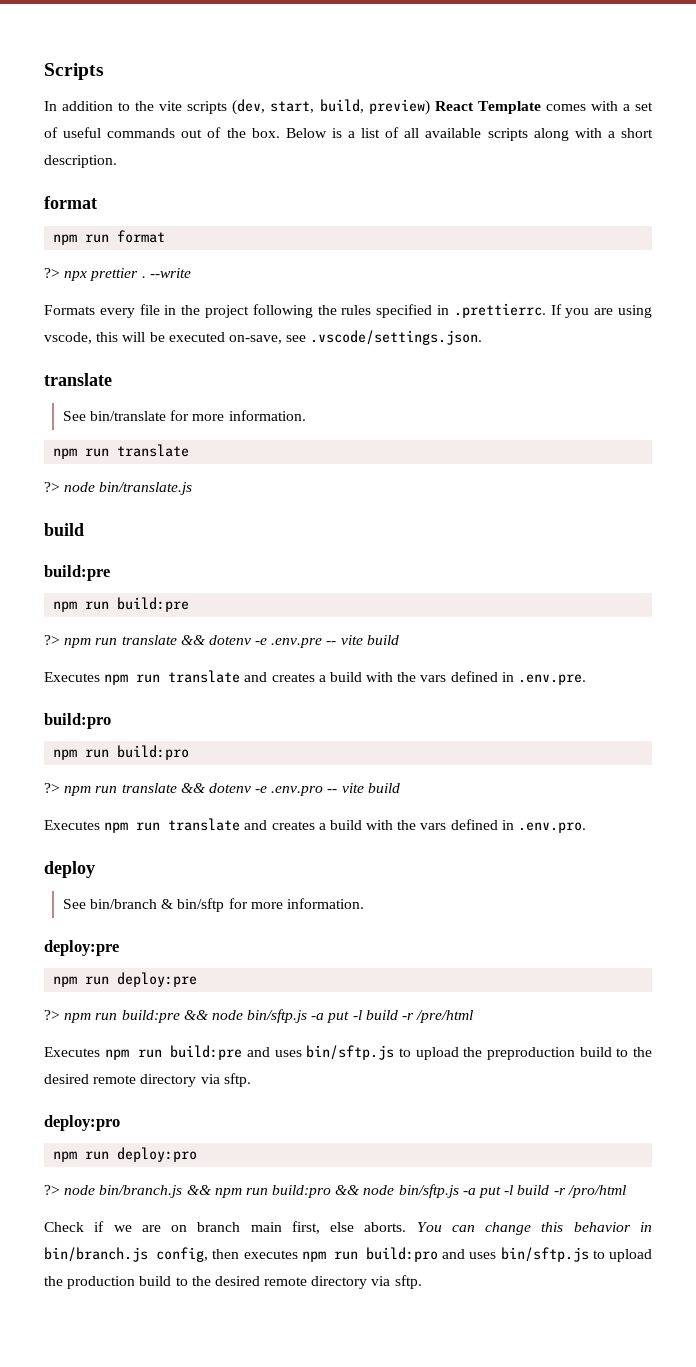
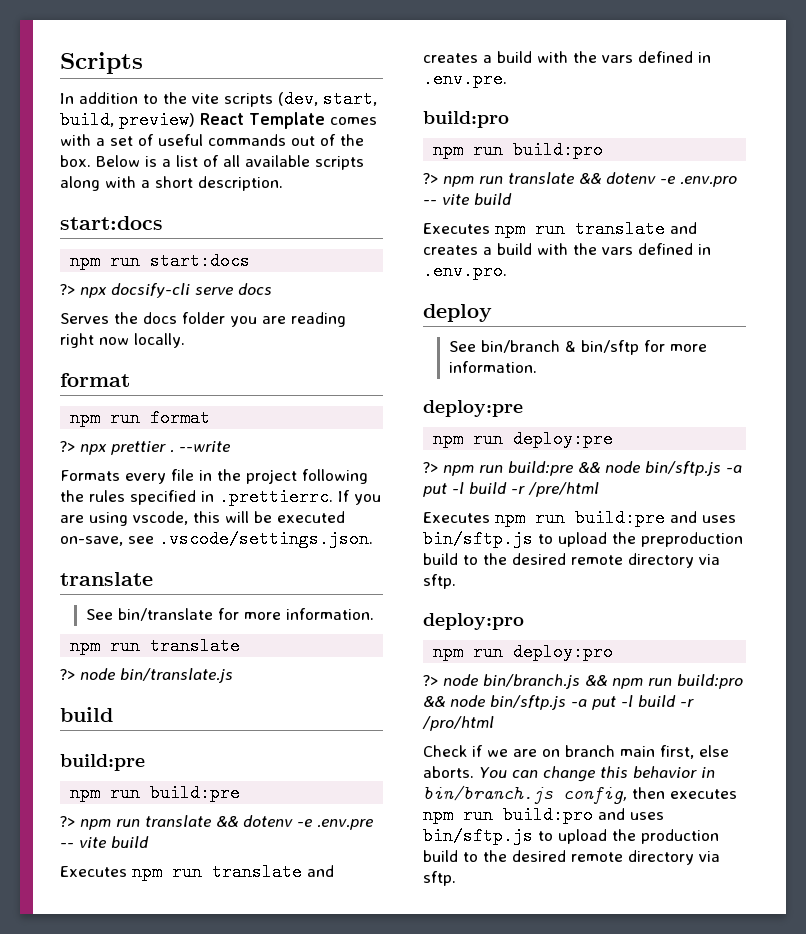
  Below is a list of all available scripts along with a short description.
+ start:docs
+ npm run start:docs
+ ?> npx docsify-cli serve docs
+ Serves the docs folder you are reading right now locally.

